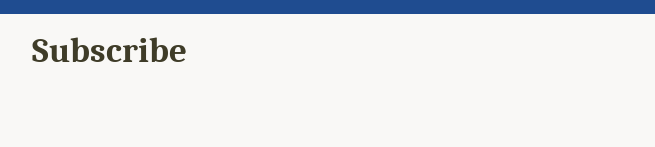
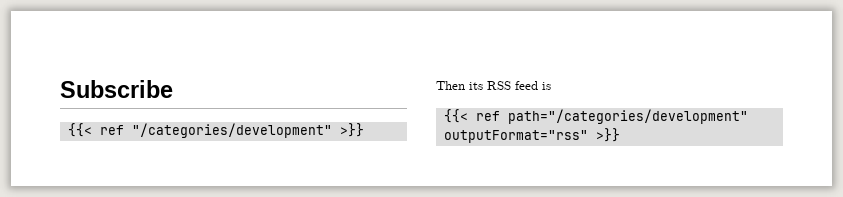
+ {{< ref "/categories/development" >}}
+ Then its RSS feed is
+ {{< ref path="/categories/development" outputFormat="rss" >}}

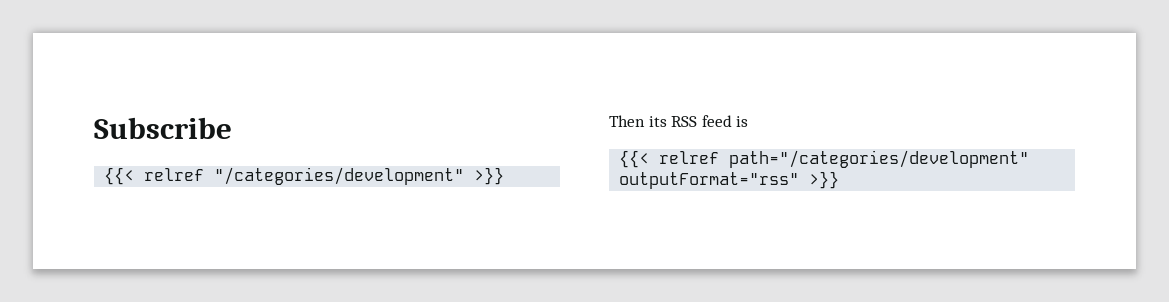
- {{< ref "/categories/development" >}}
+ {{< relref "/categories/development" >}}
- {{< ref path="/categories/development" outputFormat="rss" >}}
+ {{< relref path="/categories/development" outputFormat="rss" >}}

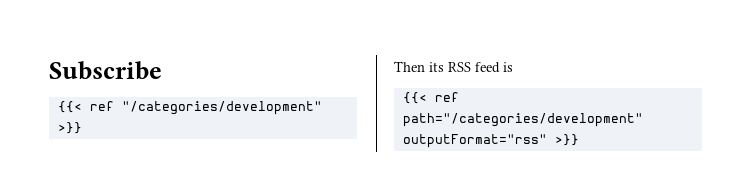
- {{< relref "/categories/development" >}}
+ {{< ref "/categories/development" >}}
- {{< relref path="/categories/development" outputFormat="rss" >}}
+ {{< ref path="/categories/development" outputFormat="rss" >}}

